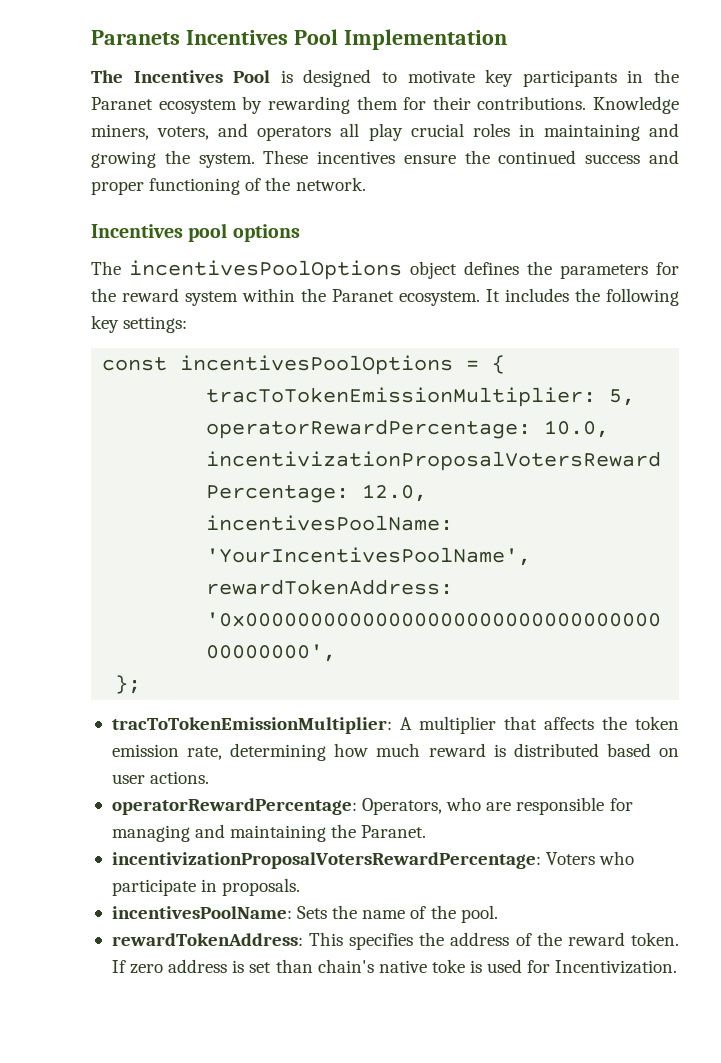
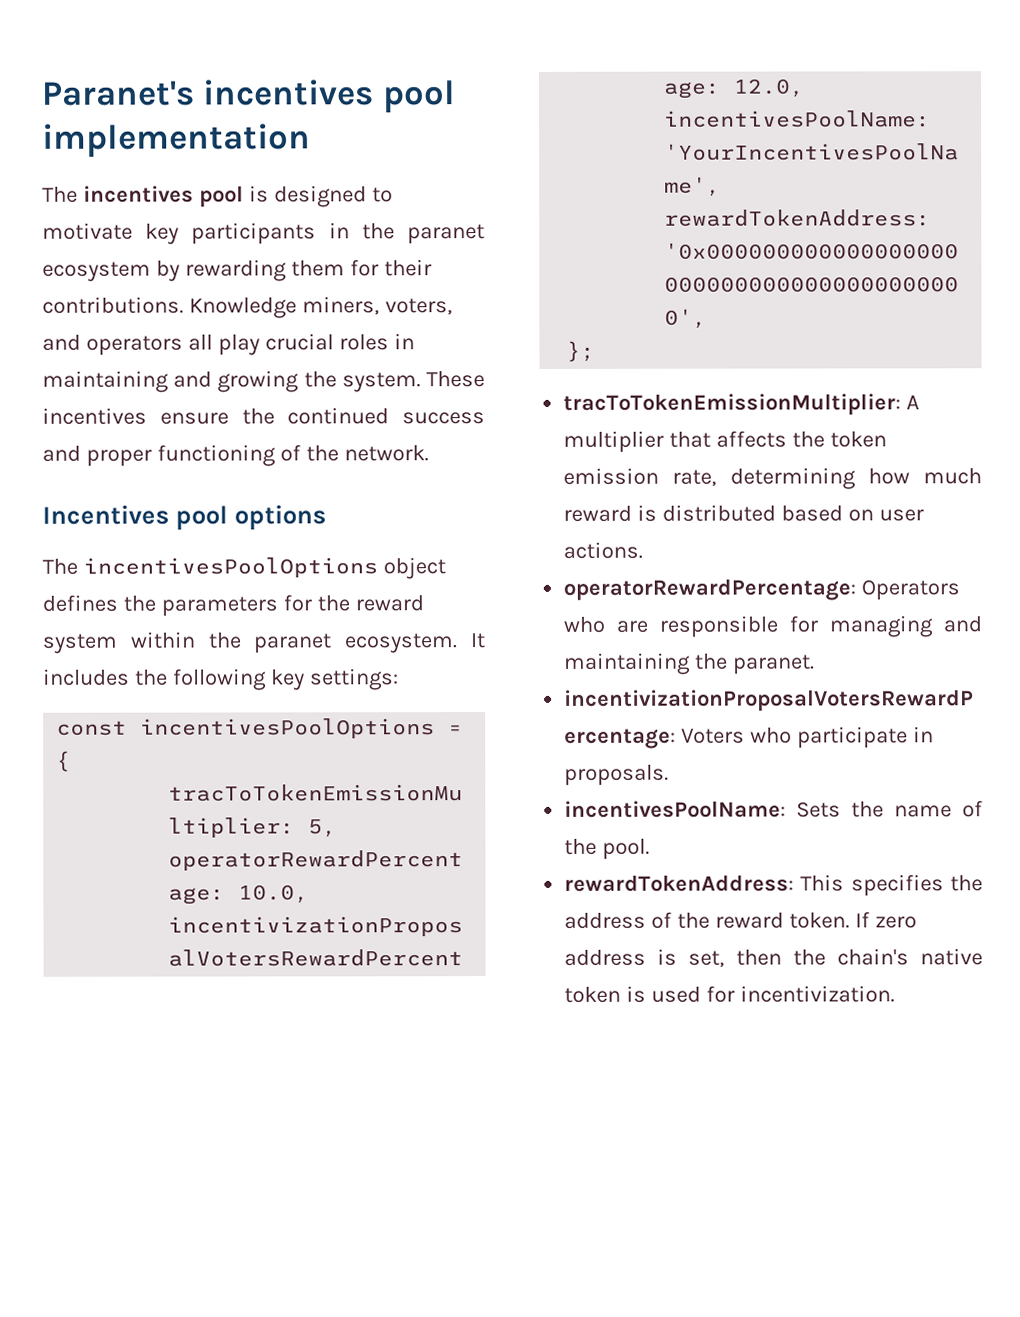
- Paranets Incentives Pool Implementation
- The Incentives Pool is designed to motivate key participants in the Paranet ecosystem by rewarding them for their contributions.
+ Paranet's incentives pool implementation
+ The incentives pool is designed to motivate key participants in the paranet ecosystem by rewarding them for their contributions.
- The incentivesPoolOptions object defines the parameters for the reward system within the Paranet ecosystem.
+ The incentivesPoolOptions object defines the parameters for the reward system within the paranet ecosystem.
- operatorRewardPercentage: Operators, who are responsible for managing and maintaining the Paranet.
+ operatorRewardPercentage: Operators who are responsible for managing and maintaining the paranet.
- If zero address is set than chain's native toke is used for Incentivization.
+ If zero address is set, then the chain's native token is used for incentivization.

